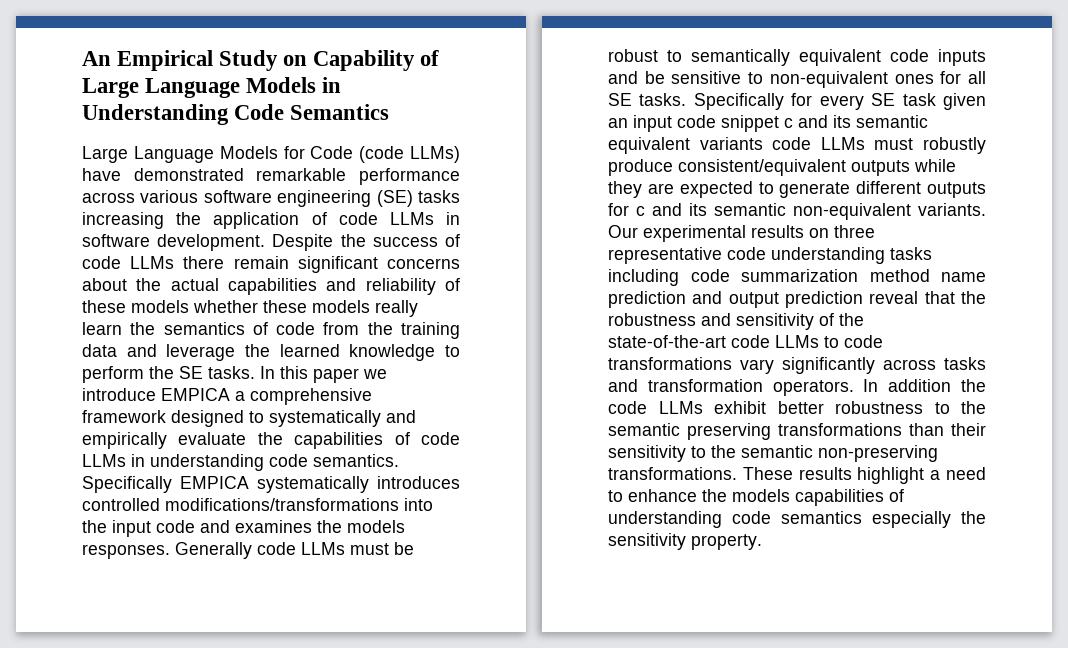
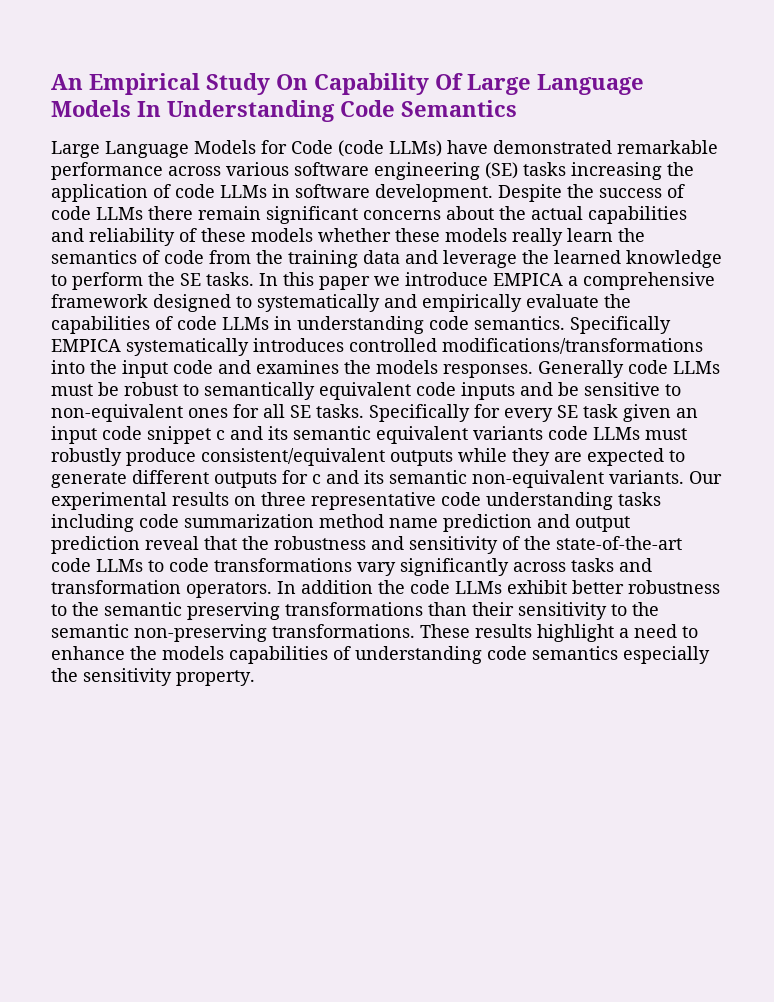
- An Empirical Study on Capability of Large Language Models in Understanding Code Semantics
+ An Empirical Study On Capability Of Large Language Models In Understanding Code Semantics

